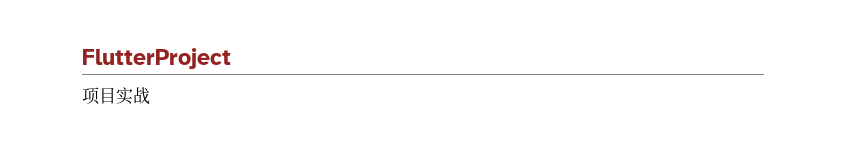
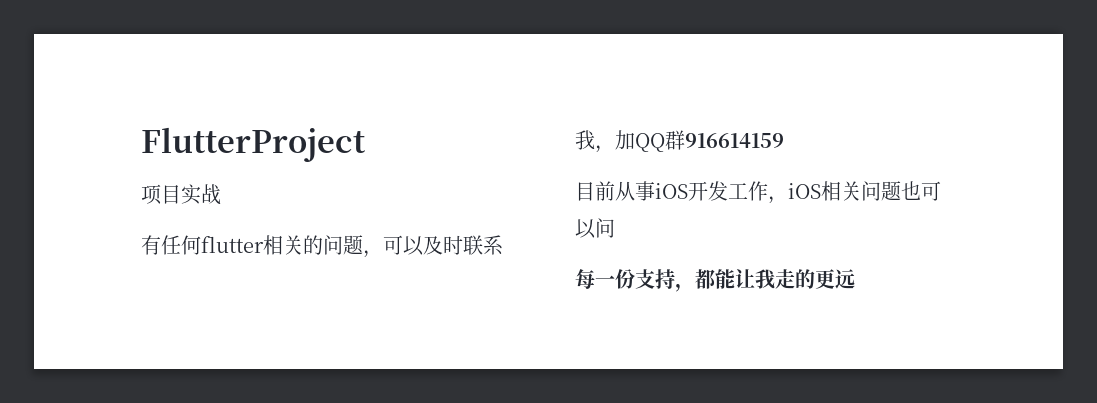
+ 有任何flutter相关的问题，可以及时联系我，加QQ群916614159
+ 目前从事iOS开发工作，iOS相关问题也可以问
+ 每一份支持，都能让我走的更远

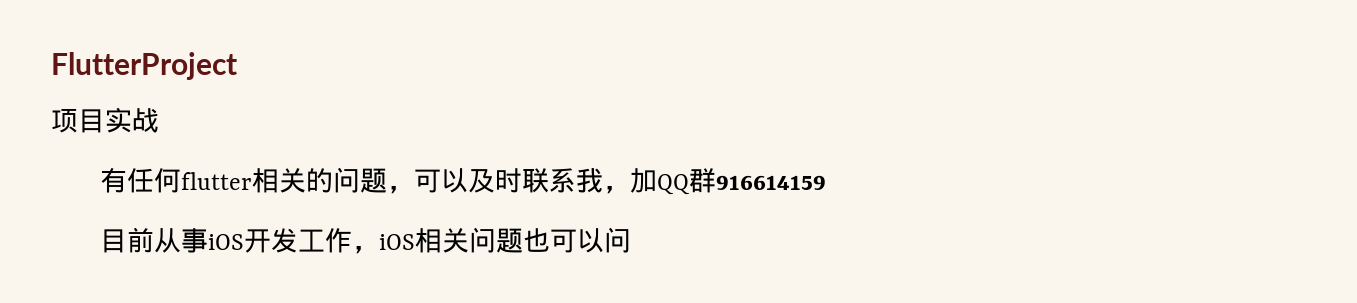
- 每一份支持，都能让我走的更远

